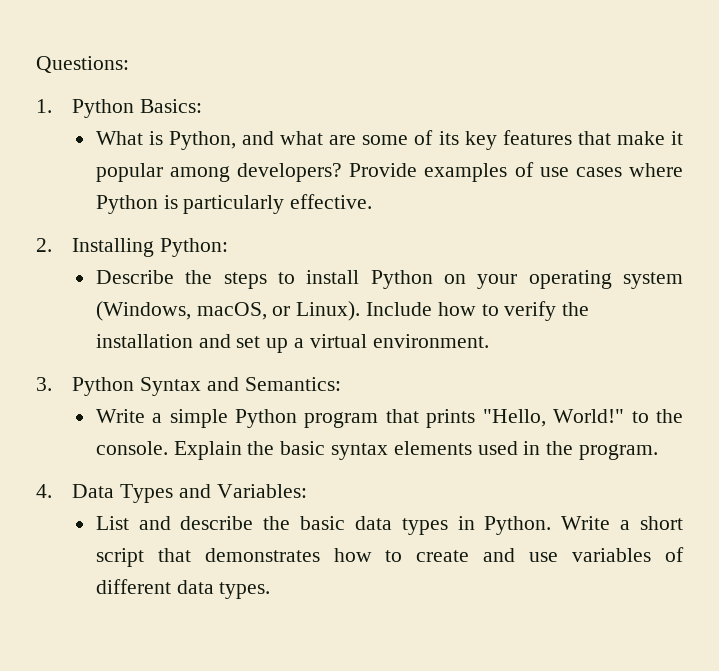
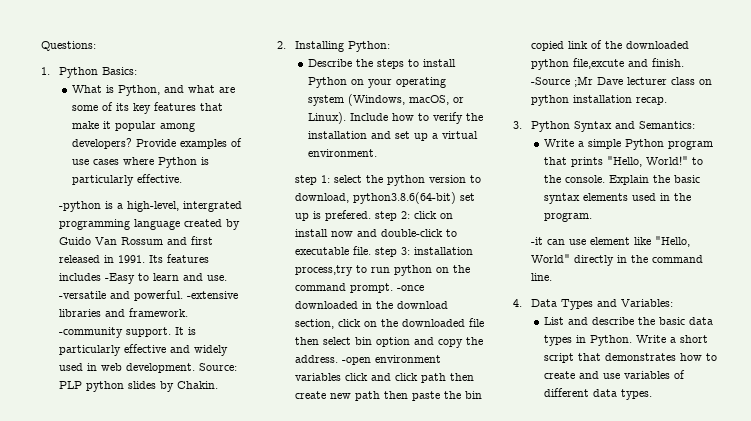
+ -python is a high-level, intergrated programming language created by Guido Van Rossum and first released in 1991. Its features includes -Easy to learn and use. -versatile and powerful. -extensive libraries and framework. -community support. It is particularly effective and widely used in web development. Source: PLP python slides by Chakin.
+ step 1: select the python version to download, python3.8.6(64-bit) set up is prefered. step 2: click on install now and double-click to executable file. step 3: installation process,try to run python on the command prompt. -once downloaded in the download section, click on the downloaded file then select bin option and copy the address. -open environment variables click and click path then create new path then paste the bin copied link of the downloaded python file,excute and finish. -Source ;Mr Dave lecturer class on python installation recap.
+ -it can use element like "Hello, World" directly in the command line.

